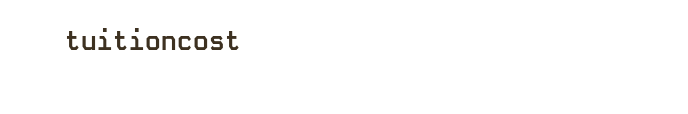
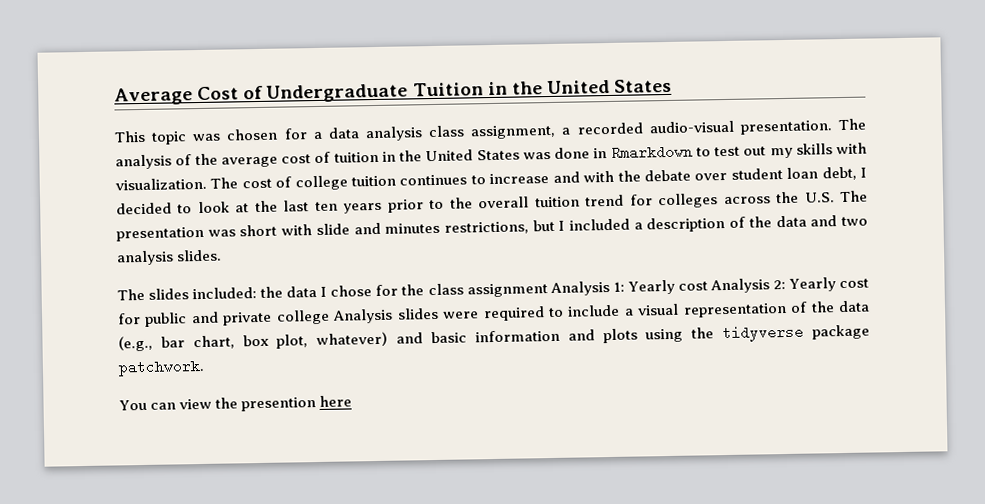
- tuitioncost
+ Average Cost of Undergraduate Tuition in the United States
+ This topic was chosen for a data analysis class assignment, a recorded audio-visual presentation. The analysis of the average cost of tuition in the United States was done in Rmarkdown to test out my skills with visualization. The cost of college tuition continues to increase and with the debate over student loan debt, I decided to look at the last ten years prior to the overall tuition trend for colleges across the U.S. The presentation was short with slide and minutes restrictions, but I included a description of the data and two analysis slides.
+ The slides included: the data I chose for the class assignment Analysis 1: Yearly cost Analysis 2: Yearly cost for public and private college Analysis slides were required to include a visual representation of the data (e.g., bar chart, box plot, whatever) and basic information and plots using the tidyverse package patchwork.
+ You can view the presention here

